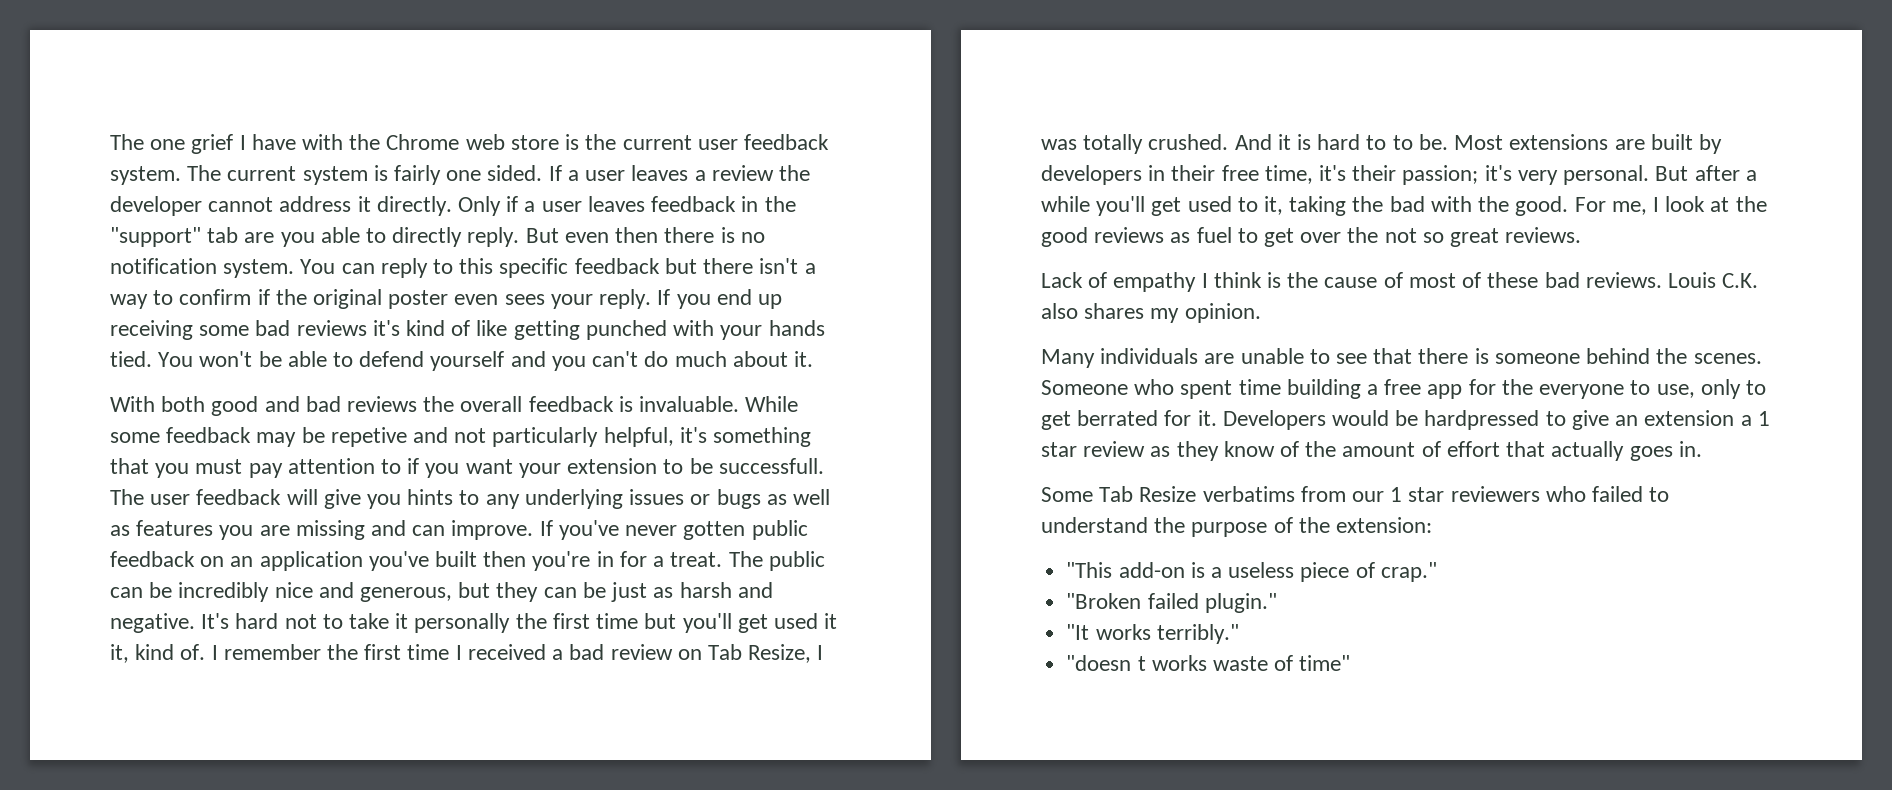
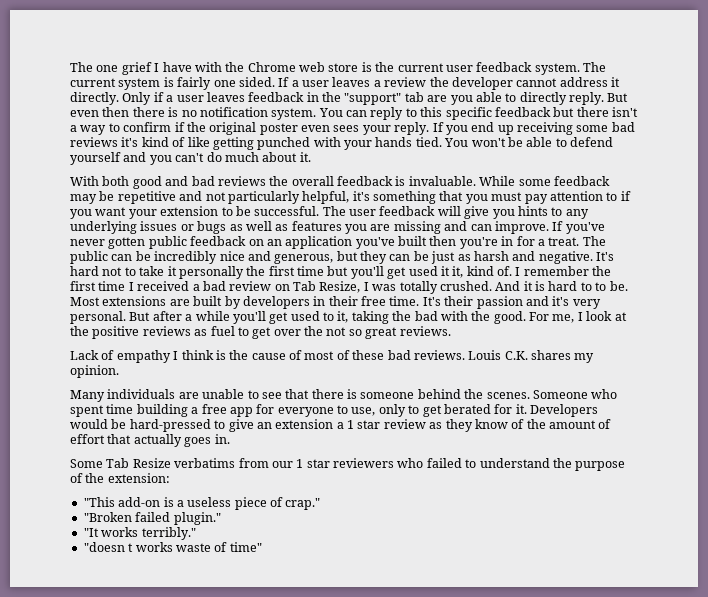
- While some feedback may be repetive and not particularly helpful, it's something that you must pay attention to if you want your extension to be successfull.
+ While some feedback may be repetitive and not particularly helpful, it's something that you must pay attention to if you want your extension to be successful.
- Most extensions are built by developers in their free time, it's their passion; it's very personal.
+ Most extensions are built by developers in their free time. It's their passion and it's very personal.
- For me, I look at the good reviews as fuel to get over the not so great reviews.
+ For me, I look at the positive reviews as fuel to get over the not so great reviews.
- Louis C.K. also shares my opinion.
+ Louis C.K. shares my opinion.
- Someone who spent time building a free app for the everyone to use, only to get berrated for it.
+ Someone who spent time building a free app for everyone to use, only to get berated for it.
- Developers would be hardpressed to give an extension a 1 star review as they know of the amount of effort that actually goes in.
+ Developers would be hard-pressed to give an extension a 1 star review as they know of the amount of effort that actually goes in.

